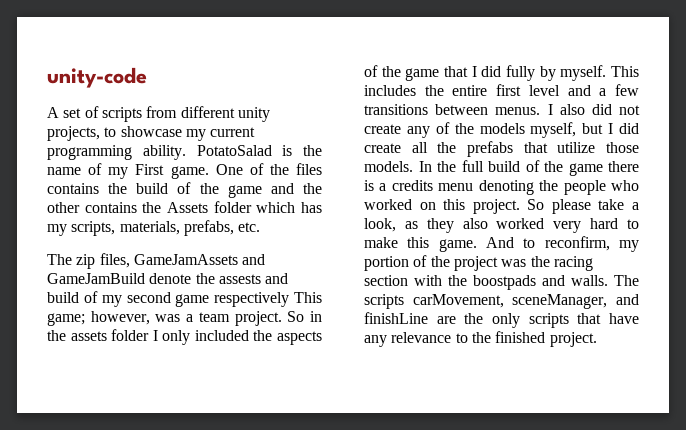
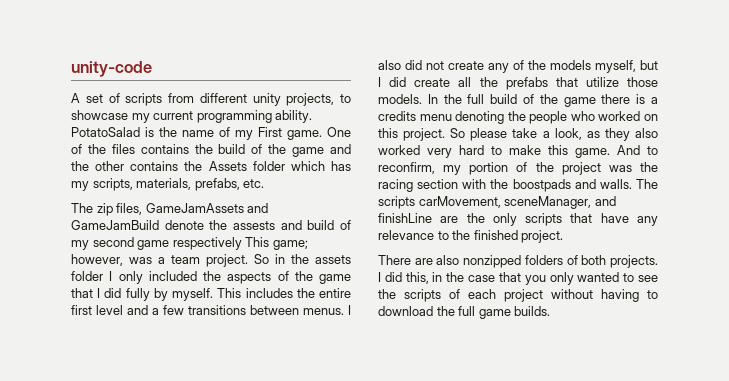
+ There are also nonzipped folders of both projects. I did this, in the case that you only wanted to see the scripts of each project without having to download the full game builds.

